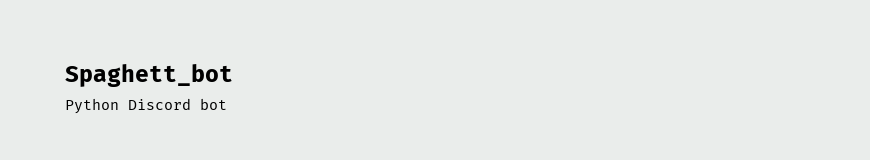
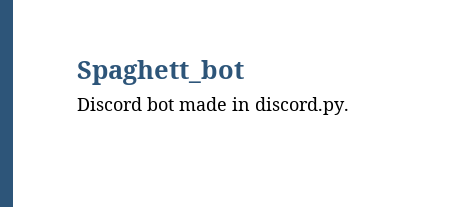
- Python Discord bot
+ Discord bot made in discord.py.

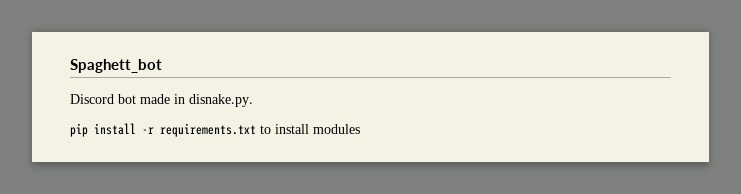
- Discord bot made in discord.py.
+ Discord bot made in disnake.py.
+ pip install -r requirements.txt to install modules

